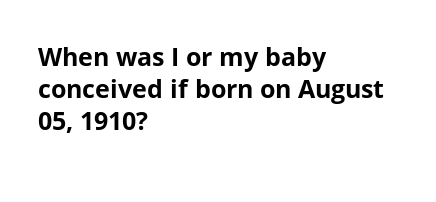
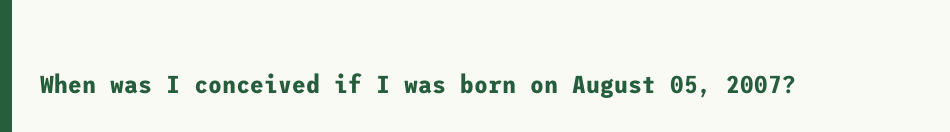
- When was I or my baby conceived if born on August 05, 1910?
+ When was I conceived if I was born on August 05, 2007?

